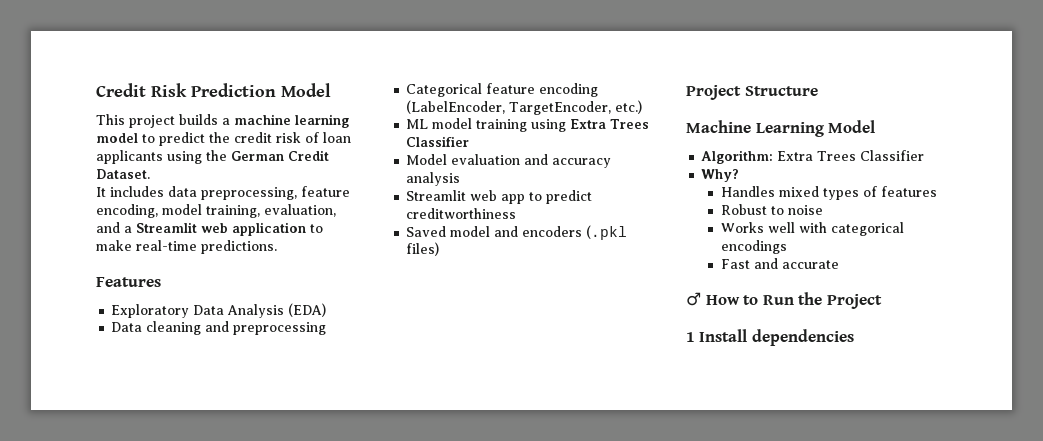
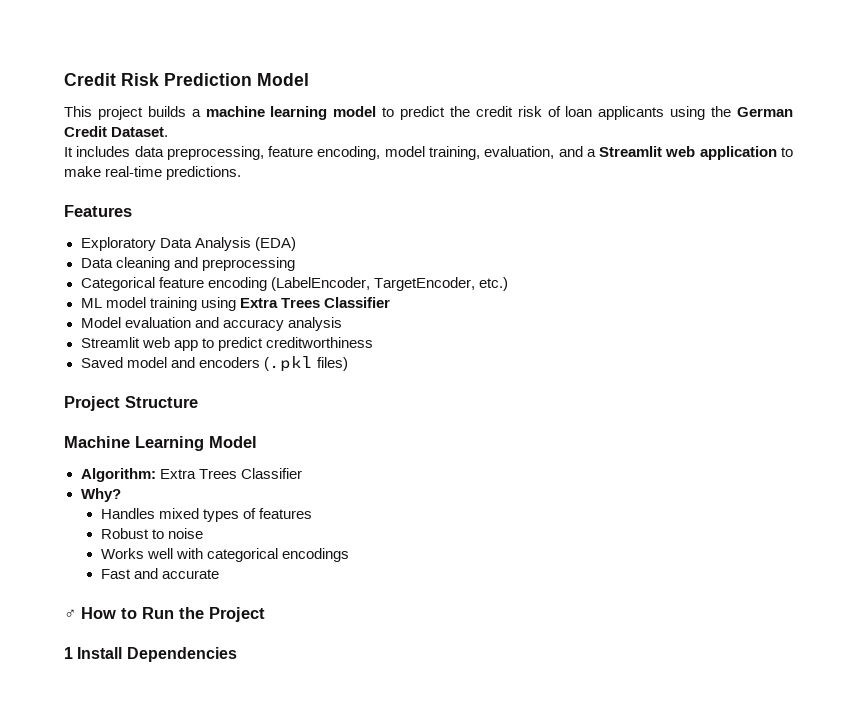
- 1 Install dependencies
+ 1 Install Dependencies

